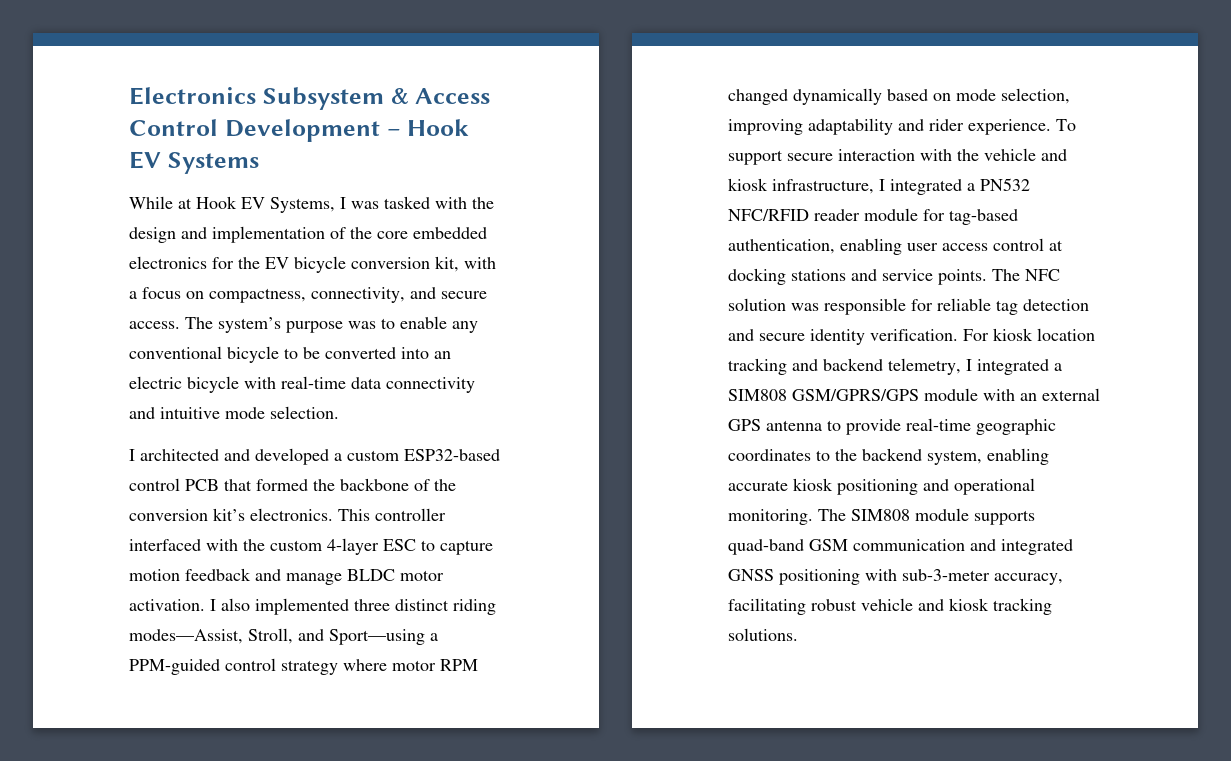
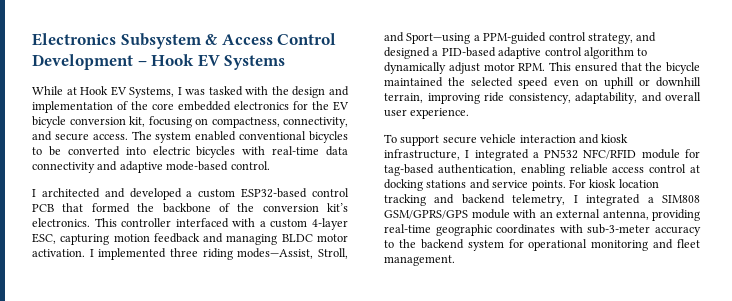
- While at Hook EV Systems, I was tasked with the design and implementation of the core embedded electronics for the EV bicycle conversion kit, with a focus on compactness, connectivity, and secure access.
+ While at Hook EV Systems, I was tasked with the design and implementation of the core embedded electronics for the EV bicycle conversion kit, focusing on compactness, connectivity, and secure access.
- The system’s purpose was to enable any conventional bicycle to be converted into an electric bicycle with real-time data connectivity and intuitive mode selection.
+ The system enabled conventional bicycles to be converted into electric bicycles with real-time data connectivity and adaptive mode-based control.
- This controller interfaced with the custom 4-layer ESC to capture motion feedback and manage BLDC motor activation.
+ This controller interfaced with a custom 4-layer ESC, capturing motion feedback and managing BLDC motor activation.
- I also implemented three distinct riding modes—Assist, Stroll, and Sport—using a PPM-guided control strategy where motor RPM changed dynamically based on mode selection, improving adaptability and rider experience. To support secure interaction with the vehicle and kiosk infrastructure, I integrated a PN532 NFC/RFID reader module for tag-based authentication, enabling user access control at docking stations and service points.
+ I implemented three riding modes—Assist, Stroll, and Sport—using a PPM-guided control strategy, and designed a PID-based adaptive control algorithm to dynamically adjust motor RPM. This ensured that the bicycle maintained the selected speed even on uphill or downhill terrain, improving ride consistency, adaptability, and overall user experience.
+ To support secure vehicle interaction and kiosk infrastructure, I integrated a PN532 NFC/RFID module for tag-based authentication, enabling reliable access control at docking stations and service points.
- The NFC solution was responsible for reliable tag detection and secure identity verification.
- For kiosk location tracking and backend telemetry, I integrated a SIM808 GSM/GPRS/GPS module with an external GPS antenna to provide real-time geographic coordinates to the backend system, enabling accurate kiosk positioning and operational monitoring. The SIM808 module supports quad-band GSM communication and integrated GNSS positioning with sub-3-meter accuracy, facilitating robust vehicle and kiosk tracking solutions.
+ For kiosk location tracking and backend telemetry, I integrated a SIM808 GSM/GPRS/GPS module with an external antenna, providing real-time geographic coordinates with sub-3-meter accuracy to the backend system for operational monitoring and fleet management.

